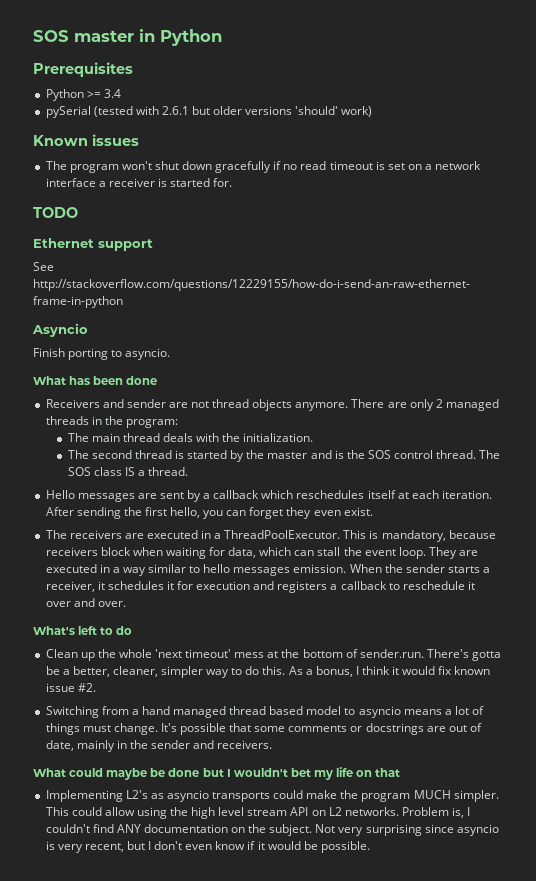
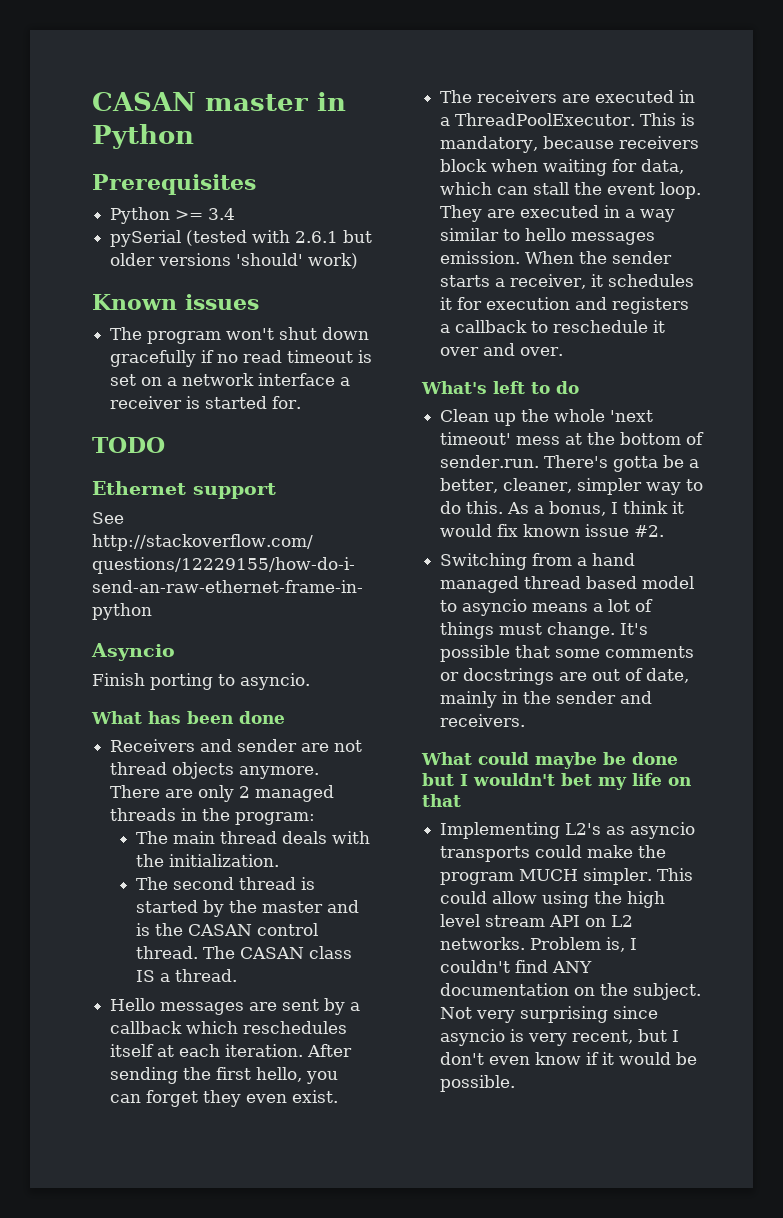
- SOS master in Python
+ CASAN master in Python
- The second thread is started by the master and is the SOS control thread.
+ The second thread is started by the master and is the CASAN control thread.
- The SOS class IS a thread.
+ The CASAN class IS a thread.

